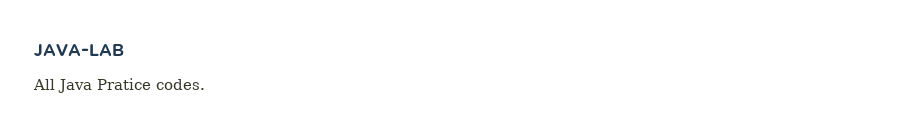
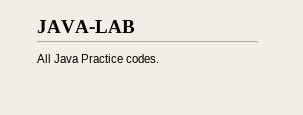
- All Java Pratice codes.
+ All Java Practice codes.

